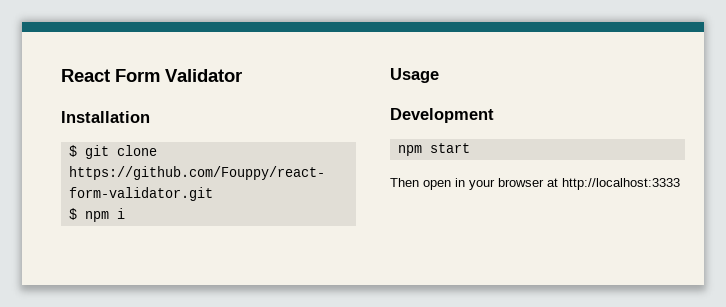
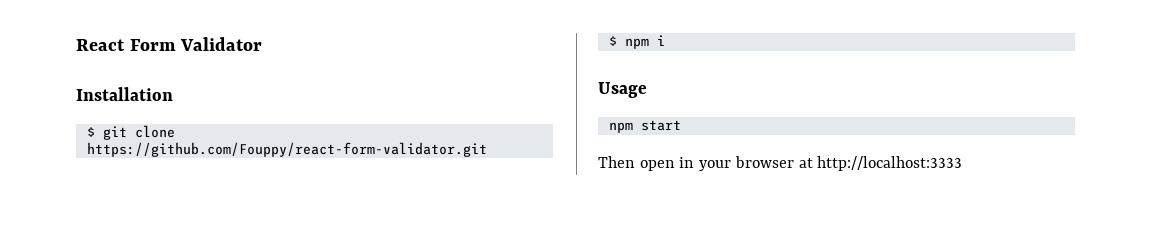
- Development

